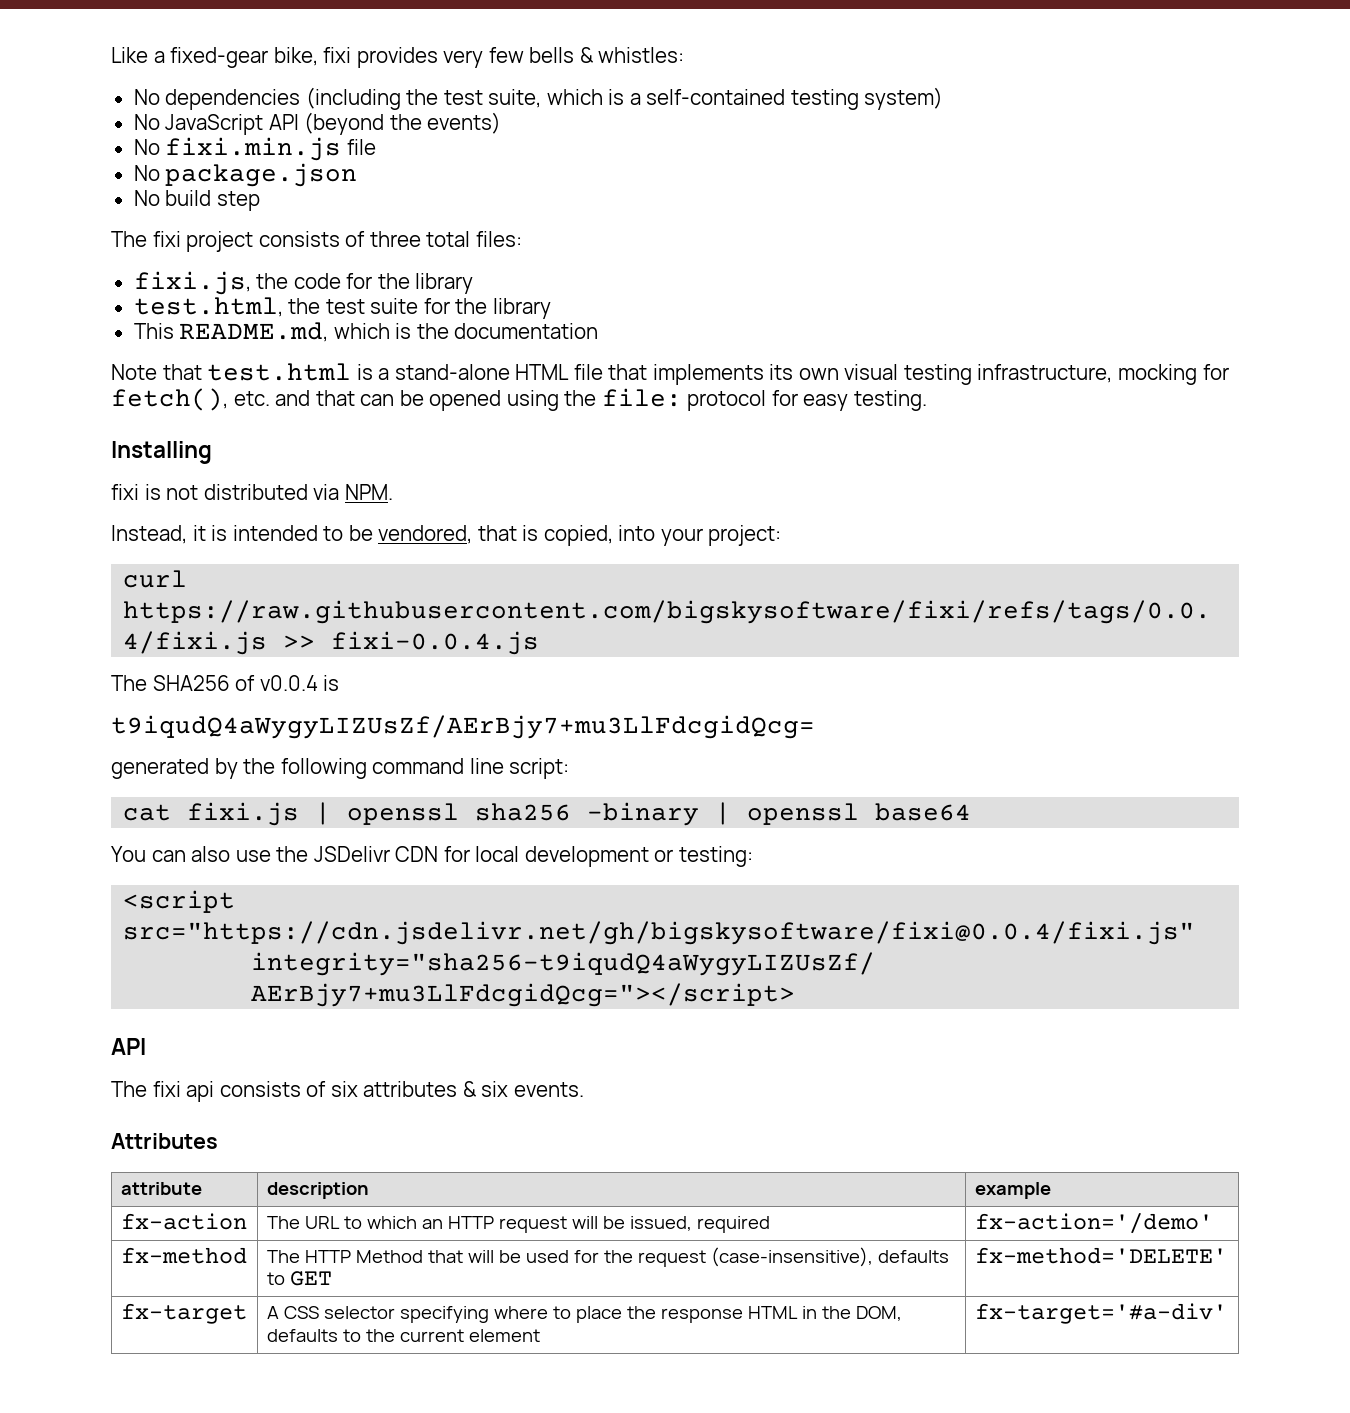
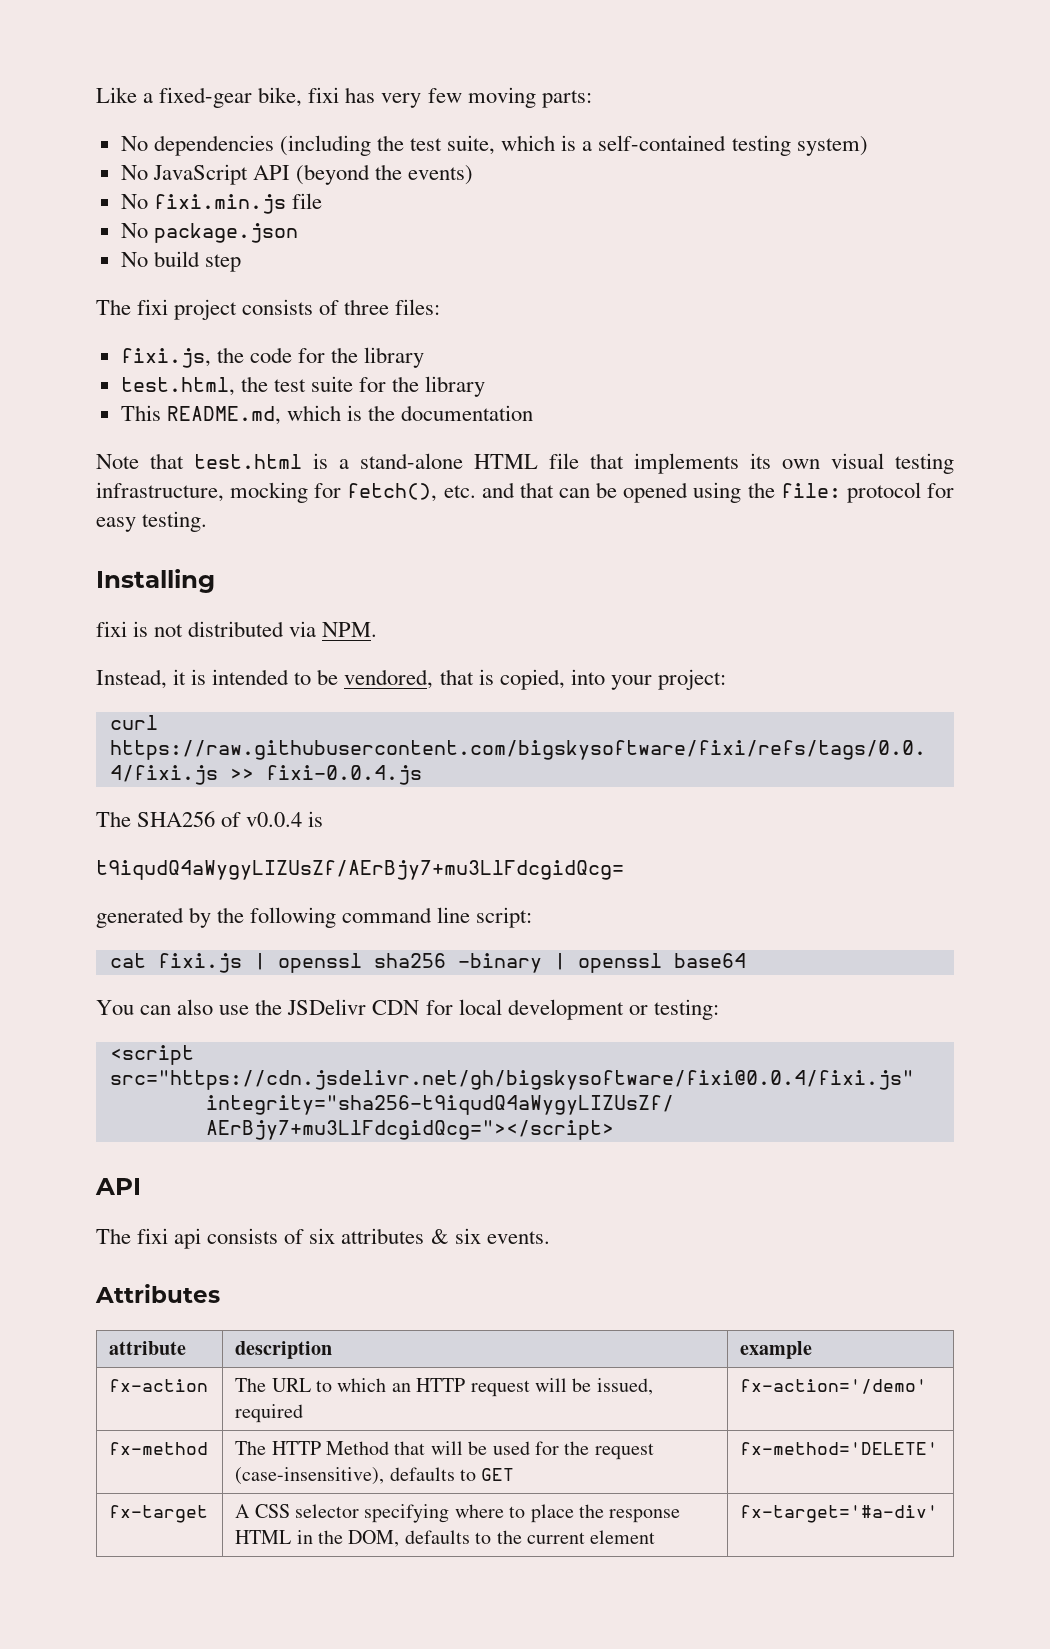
- Like a fixed-gear bike, fixi provides very few bells & whistles:
+ Like a fixed-gear bike, fixi has very few moving parts:
- The fixi project consists of three total files:
+ The fixi project consists of three files:

